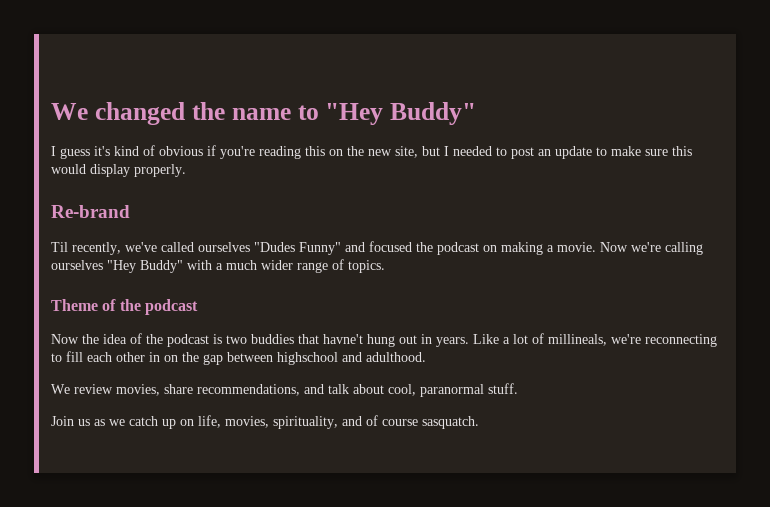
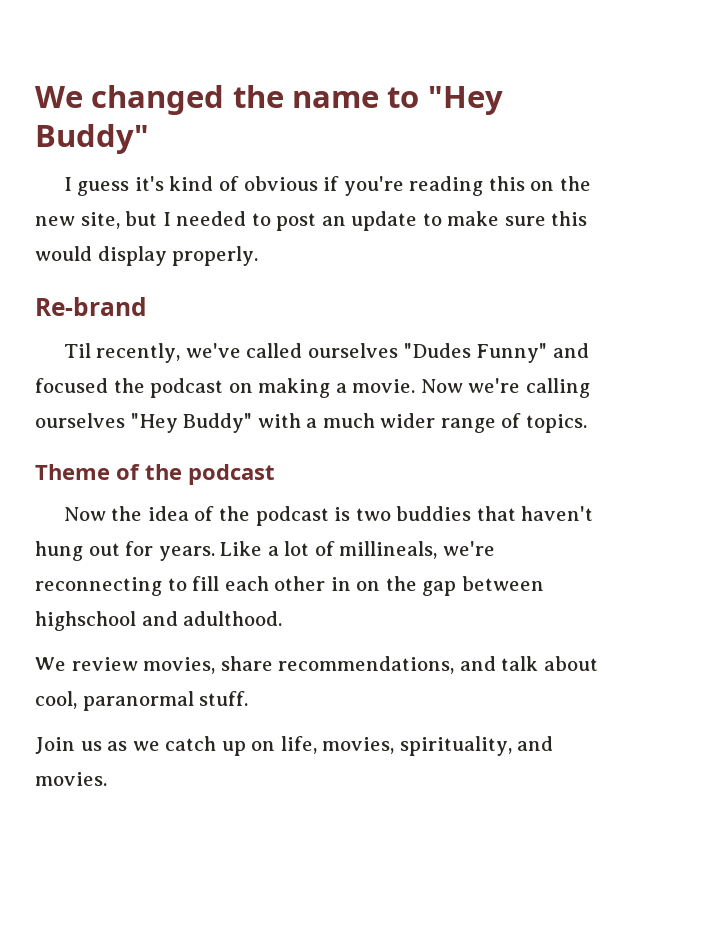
- Now the idea of the podcast is two buddies that havne't hung out in years.
+ Now the idea of the podcast is two buddies that haven't hung out for years.
- Join us as we catch up on life, movies, spirituality, and of course sasquatch.
+ Join us as we catch up on life, movies, spirituality, and movies.

